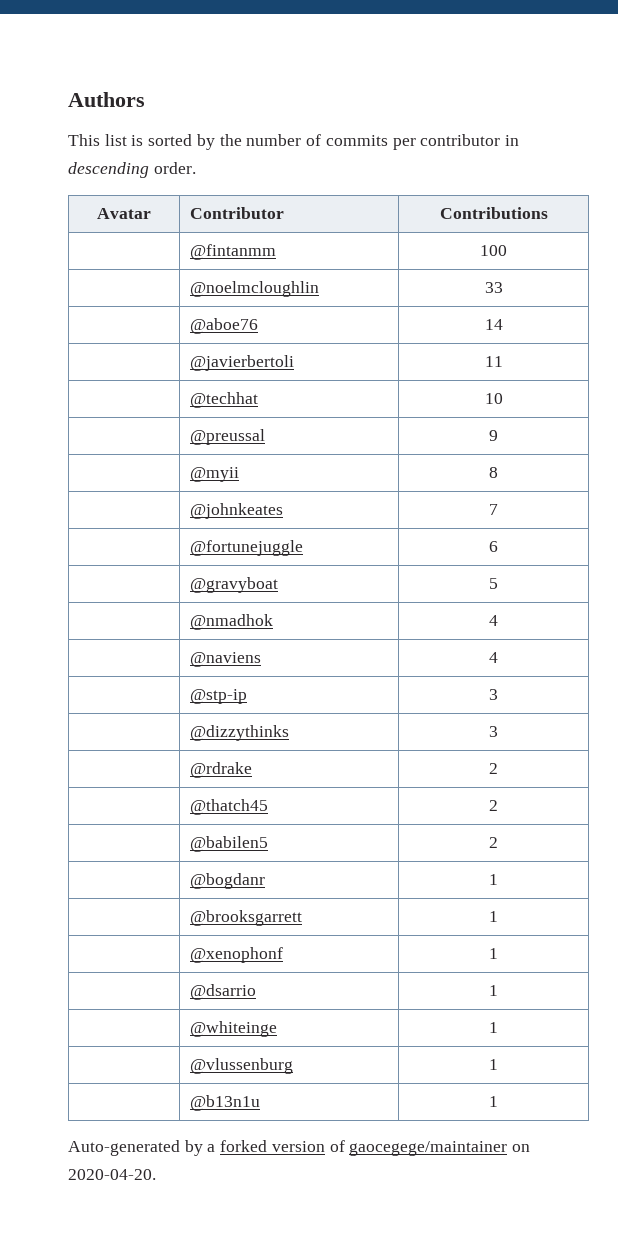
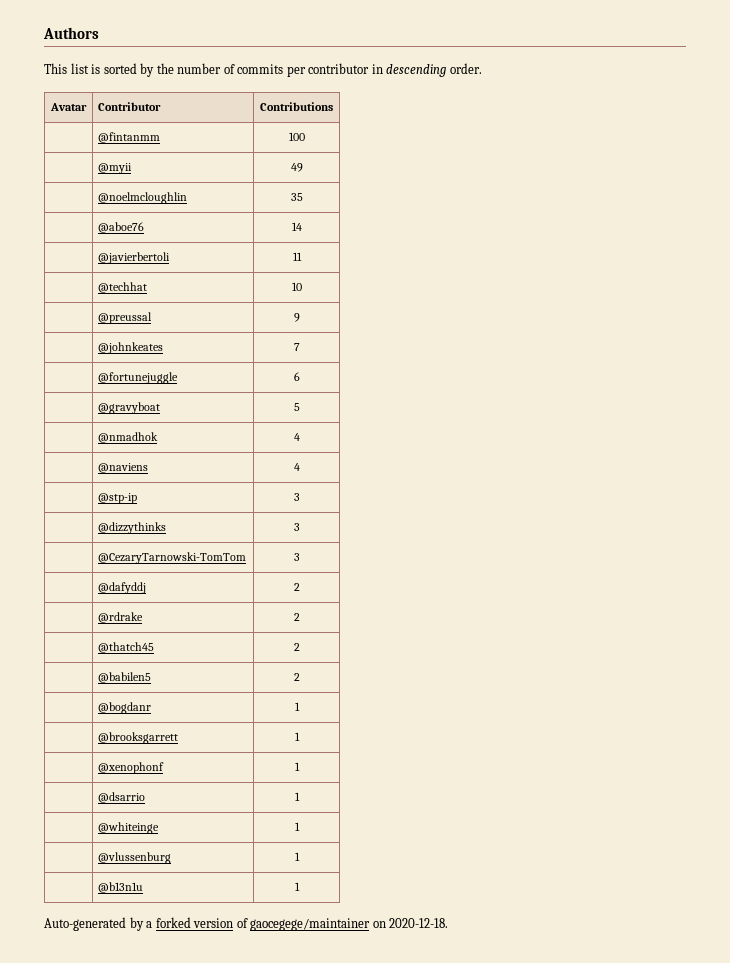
+ | @myii | 49
- | @noelmcloughlin | 33
+ | @noelmcloughlin | 35
- | @myii | 8
+ | @CezaryTarnowski-TomTom | 3
+ | @dafyddj | 2
- Auto-generated by a forked version of gaocegege/maintainer on 2020-04-20.
+ Auto-generated by a forked version of gaocegege/maintainer on 2020-12-18.

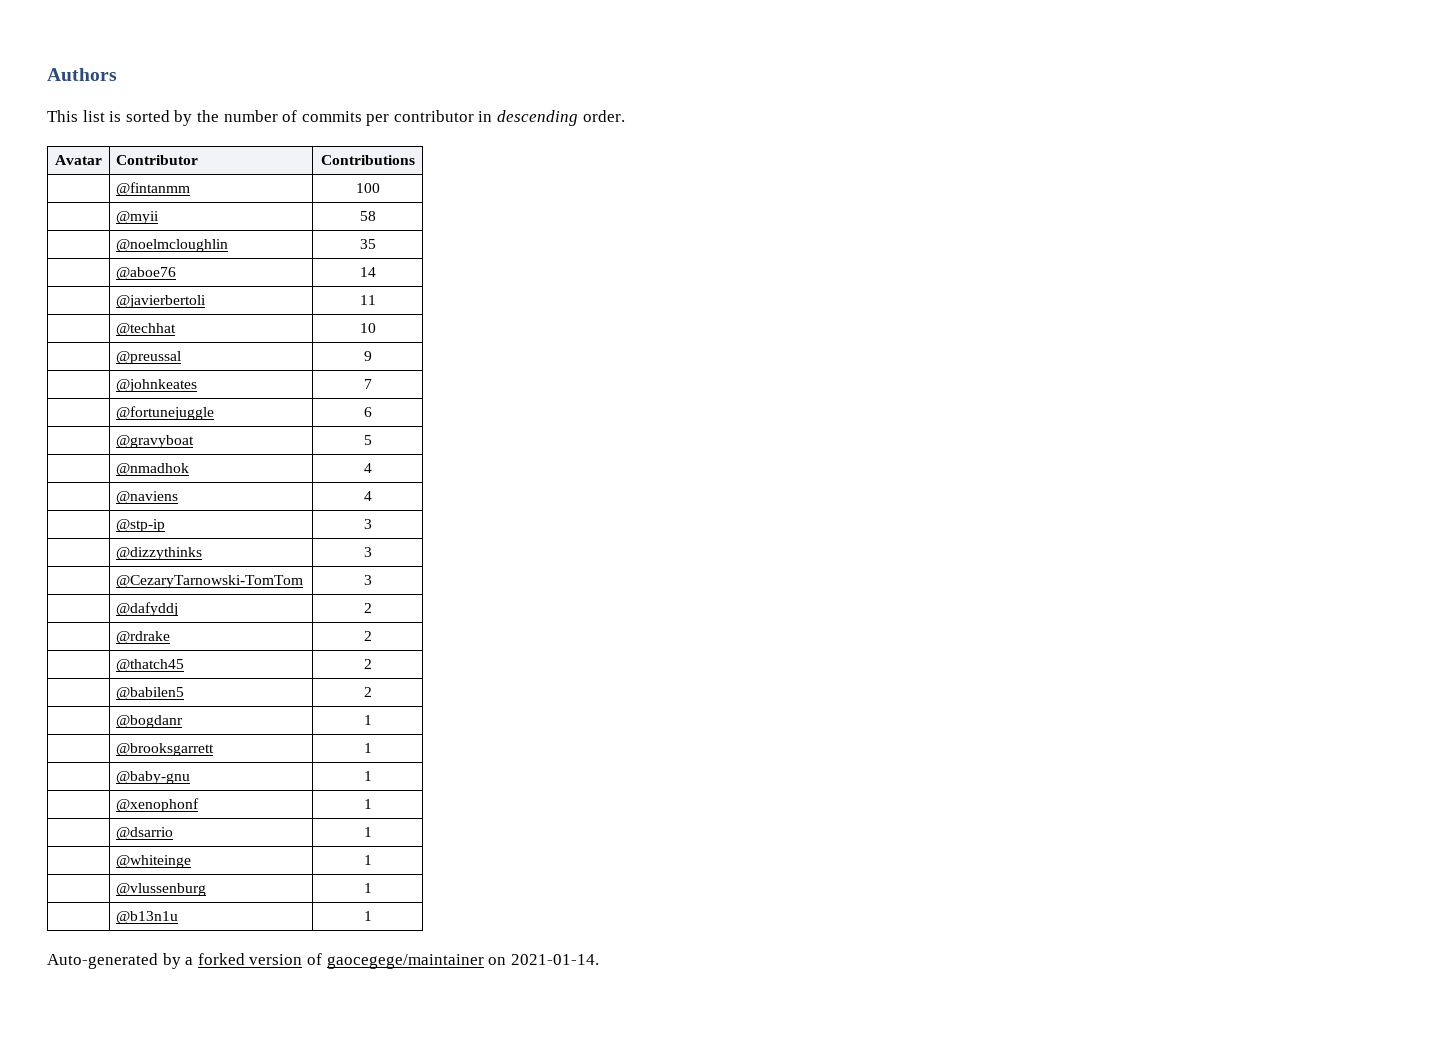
- | @myii | 49
+ | @myii | 58
+ | @baby-gnu | 1
- Auto-generated by a forked version of gaocegege/maintainer on 2020-12-18.
+ Auto-generated by a forked version of gaocegege/maintainer on 2021-01-14.

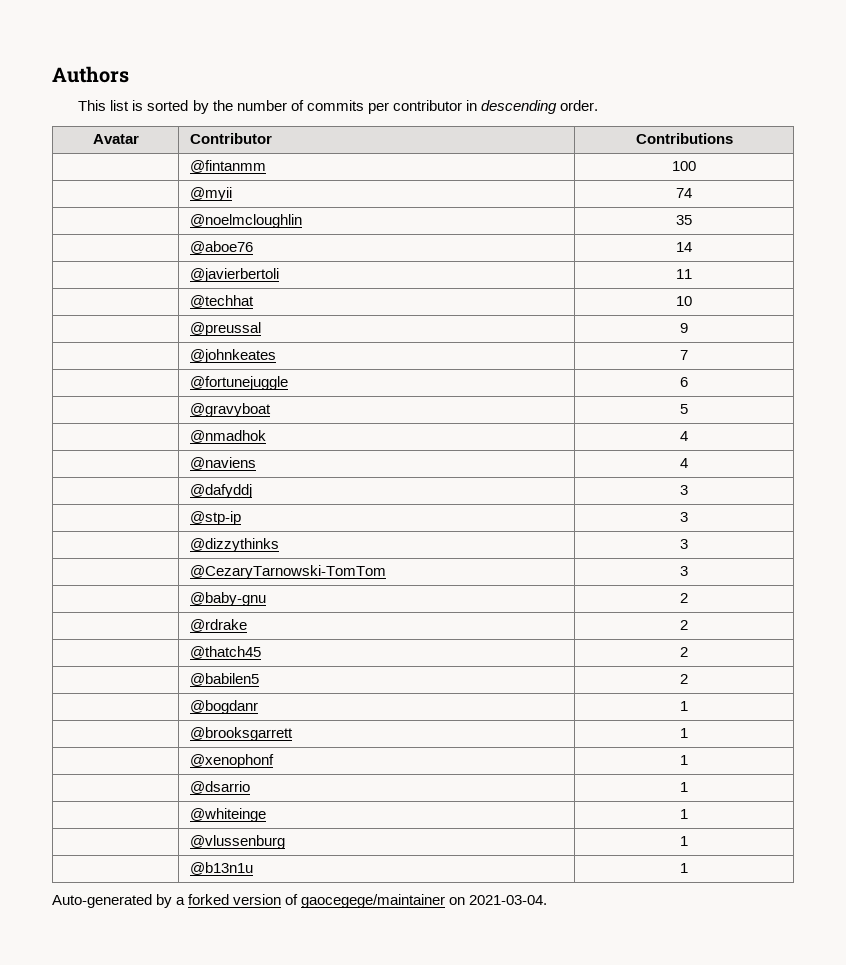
- | @myii | 58
+ | @myii | 74
+ | @dafyddj | 3
- | @dafyddj | 2
+ | @baby-gnu | 2
- | @baby-gnu | 1
- Auto-generated by a forked version of gaocegege/maintainer on 2021-01-14.
+ Auto-generated by a forked version of gaocegege/maintainer on 2021-03-04.

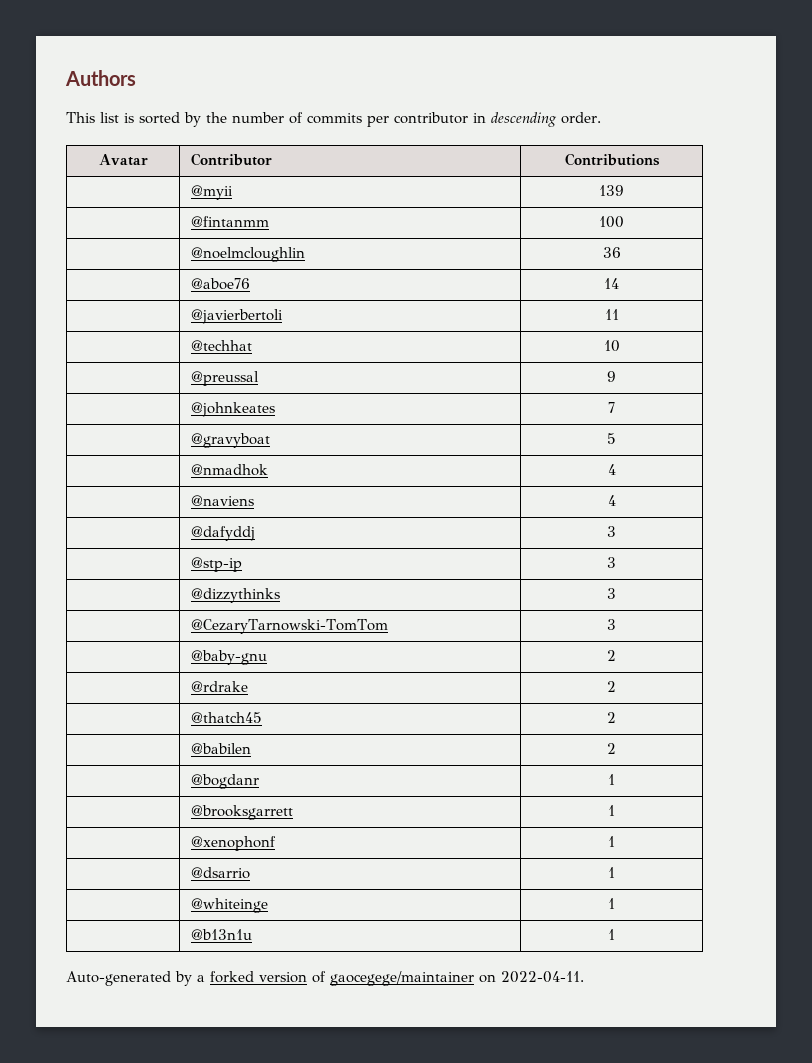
+ | @myii | 139
- | @myii | 74
- | @noelmcloughlin | 35
+ | @noelmcloughlin | 36
- | @fortunejuggle | 6
- | @babilen5 | 2
+ | @babilen | 2
- | @vlussenburg | 1
- Auto-generated by a forked version of gaocegege/maintainer on 2021-03-04.
+ Auto-generated by a forked version of gaocegege/maintainer on 2022-04-11.

